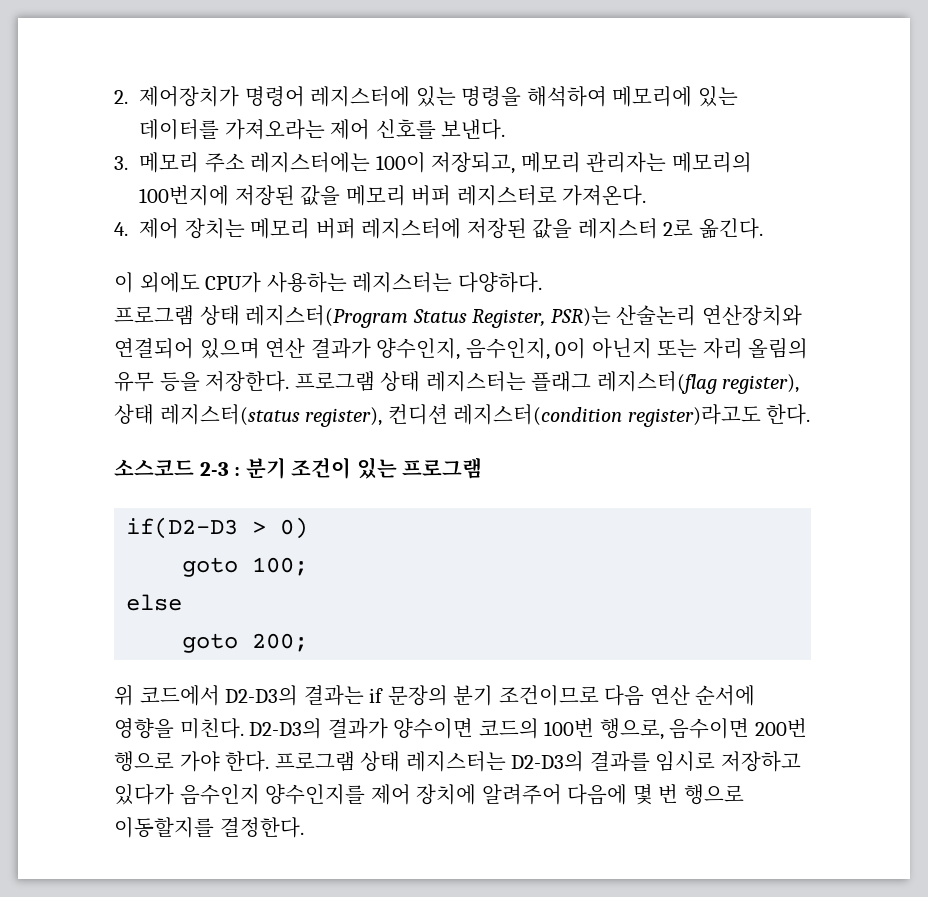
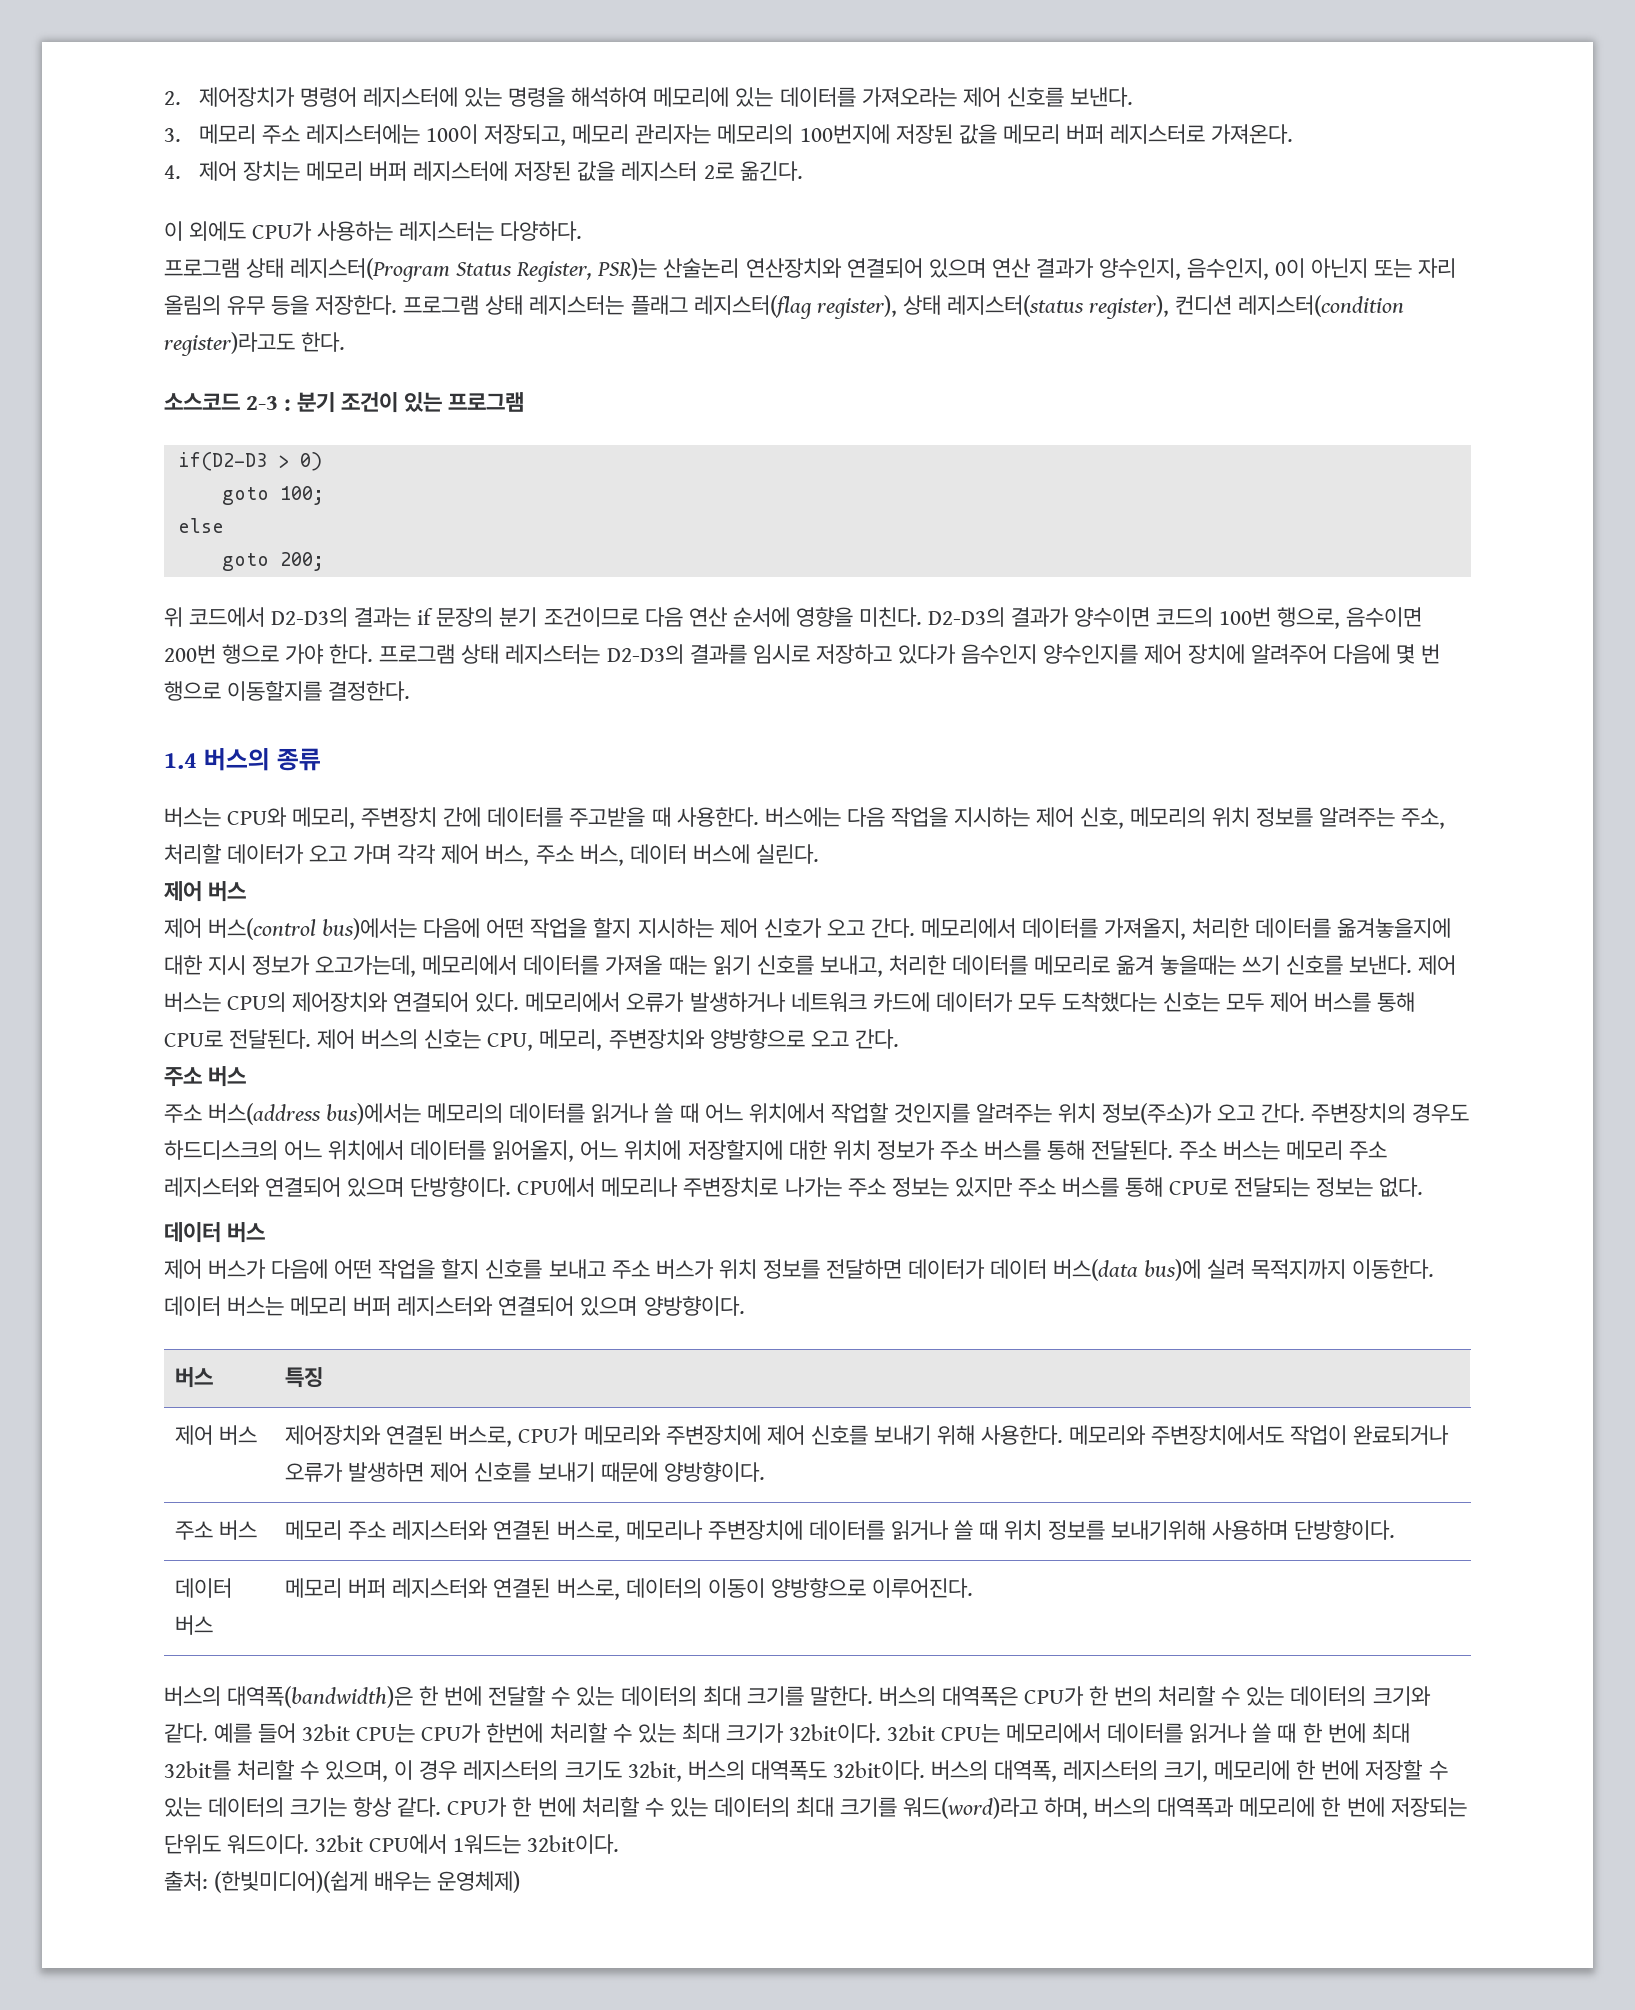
+ 1.4 버스의 종류
+ 버스는 CPU와 메모리, 주변장치 간에 데이터를 주고받을 때 사용한다. 버스에는 다음 작업을 지시하는 제어 신호, 메모리의 위치 정보를 알려주는 주소, 처리할 데이터가 오고 가며 각각 제어 버스, 주소 버스, 데이터 버스에 실린다.
+ 제어 버스
+ 제어 버스(control bus)에서는 다음에 어떤 작업을 할지 지시하는 제어 신호가 오고 간다. 메모리에서 데이터를 가져올지, 처리한 데이터를 옮겨놓을지에 대한 지시 정보가 오고가는데, 메모리에서 데이터를 가져올 때는 읽기 신호를 보내고, 처리한 데이터를 메모리로 옮겨 놓을때는 쓰기 신호를 보낸다. 제어 버스는 CPU의 제어장치와 연결되어 있다. 메모리에서 오류가 발생하거나 네트워크 카드에 데이터가 모두 도착했다는 신호는 모두 제어 버스를 통해 CPU로 전달된다. 제어 버스의 신호는 CPU, 메모리, 주변장치와 양방향으로 오고 간다.
+ 주소 버스
+ 주소 버스(address bus)에서는 메모리의 데이터를 읽거나 쓸 때 어느 위치에서 작업할 것인지를 알려주는 위치 정보(주소)가 오고 간다. 주변장치의 경우도 하드디스크의 어느 위치에서 데이터를 읽어올지, 어느 위치에 저장할지에 대한 위치 정보가 주소 버스를 통해 전달된다. 주소 버스는 메모리 주소 레지스터와 연결되어 있으며 단방향이다. CPU에서 메모리나 주변장치로 나가는 주소 정보는 있지만 주소 버스를 통해 CPU로 전달되는 정보는 없다.
+ 데이터 버스
+ 제어 버스가 다음에 어떤 작업을 할지 신호를 보내고 주소 버스가 위치 정보를 전달하면 데이터가 데이터 버스(data bus)에 실려 목적지까지 이동한다. 데이터 버스는 메모리 버퍼 레지스터와 연결되어 있으며 양방향이다.
+ 버스 | 특징
+ 제어 버스 | 제어장치와 연결된 버스로, CPU가 메모리와 주변장치에 제어 신호를 보내기 위해 사용한다. 메모리와 주변장치에서도 작업이 완료되거나 오류가 발생하면 제어 신호를 보내기 때문에 양방향이다.
+ 주소 버스 | 메모리 주소 레지스터와 연결된 버스로, 메모리나 주변장치에 데이터를 읽거나 쓸 때 위치 정보를 보내기위해 사용하며 단방향이다.
+ 데이터 버스 | 메모리 버퍼 레지스터와 연결된 버스로, 데이터의 이동이 양방향으로 이루어진다.
+ 버스의 대역폭(bandwidth)은 한 번에 전달할 수 있는 데이터의 최대 크기를 말한다. 버스의 대역폭은 CPU가 한 번의 처리할 수 있는 데이터의 크기와 같다. 예를 들어 32bit CPU는 CPU가 한번에 처리할 수 있는 최대 크기가 32bit이다. 32bit CPU는 메모리에서 데이터를 읽거나 쓸 때 한 번에 최대 32bit를 처리할 수 있으며, 이 경우 레지스터의 크기도 32bit, 버스의 대역폭도 32bit이다. 버스의 대역폭, 레지스터의 크기, 메모리에 한 번에 저장할 수 있는 데이터의 크기는 항상 같다. CPU가 한 번에 처리할 수 있는 데이터의 최대 크기를 워드(word)라고 하며, 버스의 대역폭과 메모리에 한 번에 저장되는 단위도 워드이다. 32bit CPU에서 1워드는 32bit이다.
+ 출처: (한빛미디어)(쉽게 배우는 운영체제)

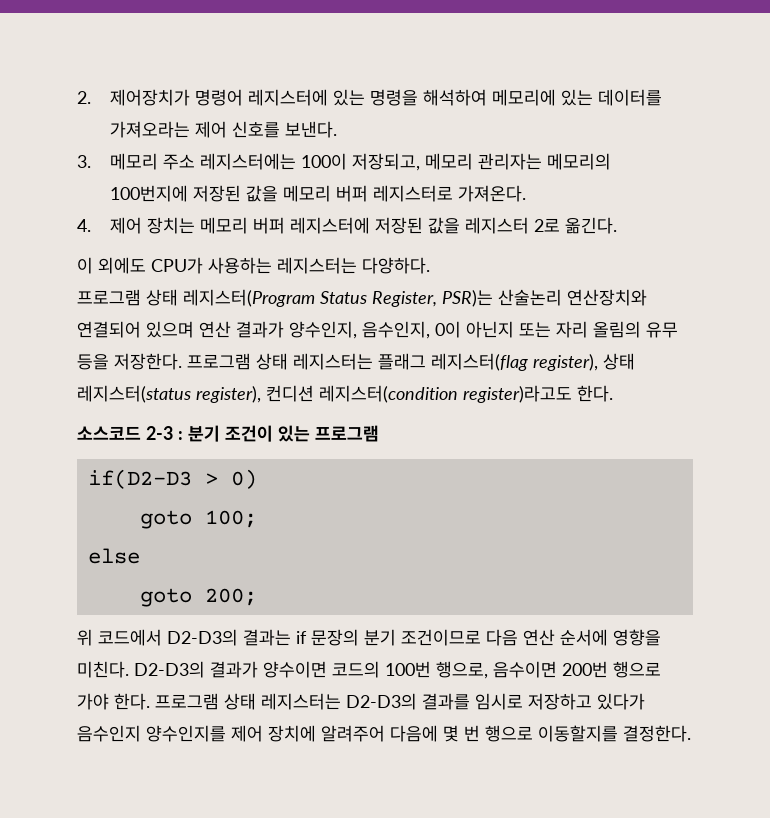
- 1.4 버스의 종류
- 버스는 CPU와 메모리, 주변장치 간에 데이터를 주고받을 때 사용한다. 버스에는 다음 작업을 지시하는 제어 신호, 메모리의 위치 정보를 알려주는 주소, 처리할 데이터가 오고 가며 각각 제어 버스, 주소 버스, 데이터 버스에 실린다.
- 제어 버스
- 제어 버스(control bus)에서는 다음에 어떤 작업을 할지 지시하는 제어 신호가 오고 간다. 메모리에서 데이터를 가져올지, 처리한 데이터를 옮겨놓을지에 대한 지시 정보가 오고가는데, 메모리에서 데이터를 가져올 때는 읽기 신호를 보내고, 처리한 데이터를 메모리로 옮겨 놓을때는 쓰기 신호를 보낸다. 제어 버스는 CPU의 제어장치와 연결되어 있다. 메모리에서 오류가 발생하거나 네트워크 카드에 데이터가 모두 도착했다는 신호는 모두 제어 버스를 통해 CPU로 전달된다. 제어 버스의 신호는 CPU, 메모리, 주변장치와 양방향으로 오고 간다.
- 주소 버스
- 주소 버스(address bus)에서는 메모리의 데이터를 읽거나 쓸 때 어느 위치에서 작업할 것인지를 알려주는 위치 정보(주소)가 오고 간다. 주변장치의 경우도 하드디스크의 어느 위치에서 데이터를 읽어올지, 어느 위치에 저장할지에 대한 위치 정보가 주소 버스를 통해 전달된다. 주소 버스는 메모리 주소 레지스터와 연결되어 있으며 단방향이다. CPU에서 메모리나 주변장치로 나가는 주소 정보는 있지만 주소 버스를 통해 CPU로 전달되는 정보는 없다.
- 데이터 버스
- 제어 버스가 다음에 어떤 작업을 할지 신호를 보내고 주소 버스가 위치 정보를 전달하면 데이터가 데이터 버스(data bus)에 실려 목적지까지 이동한다. 데이터 버스는 메모리 버퍼 레지스터와 연결되어 있으며 양방향이다.
- 버스 | 특징
- 제어 버스 | 제어장치와 연결된 버스로, CPU가 메모리와 주변장치에 제어 신호를 보내기 위해 사용한다. 메모리와 주변장치에서도 작업이 완료되거나 오류가 발생하면 제어 신호를 보내기 때문에 양방향이다.
- 주소 버스 | 메모리 주소 레지스터와 연결된 버스로, 메모리나 주변장치에 데이터를 읽거나 쓸 때 위치 정보를 보내기위해 사용하며 단방향이다.
- 데이터 버스 | 메모리 버퍼 레지스터와 연결된 버스로, 데이터의 이동이 양방향으로 이루어진다.
- 버스의 대역폭(bandwidth)은 한 번에 전달할 수 있는 데이터의 최대 크기를 말한다. 버스의 대역폭은 CPU가 한 번의 처리할 수 있는 데이터의 크기와 같다. 예를 들어 32bit CPU는 CPU가 한번에 처리할 수 있는 최대 크기가 32bit이다. 32bit CPU는 메모리에서 데이터를 읽거나 쓸 때 한 번에 최대 32bit를 처리할 수 있으며, 이 경우 레지스터의 크기도 32bit, 버스의 대역폭도 32bit이다. 버스의 대역폭, 레지스터의 크기, 메모리에 한 번에 저장할 수 있는 데이터의 크기는 항상 같다. CPU가 한 번에 처리할 수 있는 데이터의 최대 크기를 워드(word)라고 하며, 버스의 대역폭과 메모리에 한 번에 저장되는 단위도 워드이다. 32bit CPU에서 1워드는 32bit이다.
- 출처: (한빛미디어)(쉽게 배우는 운영체제)

